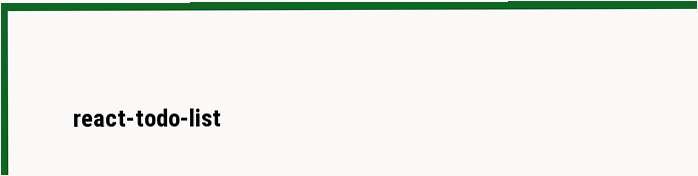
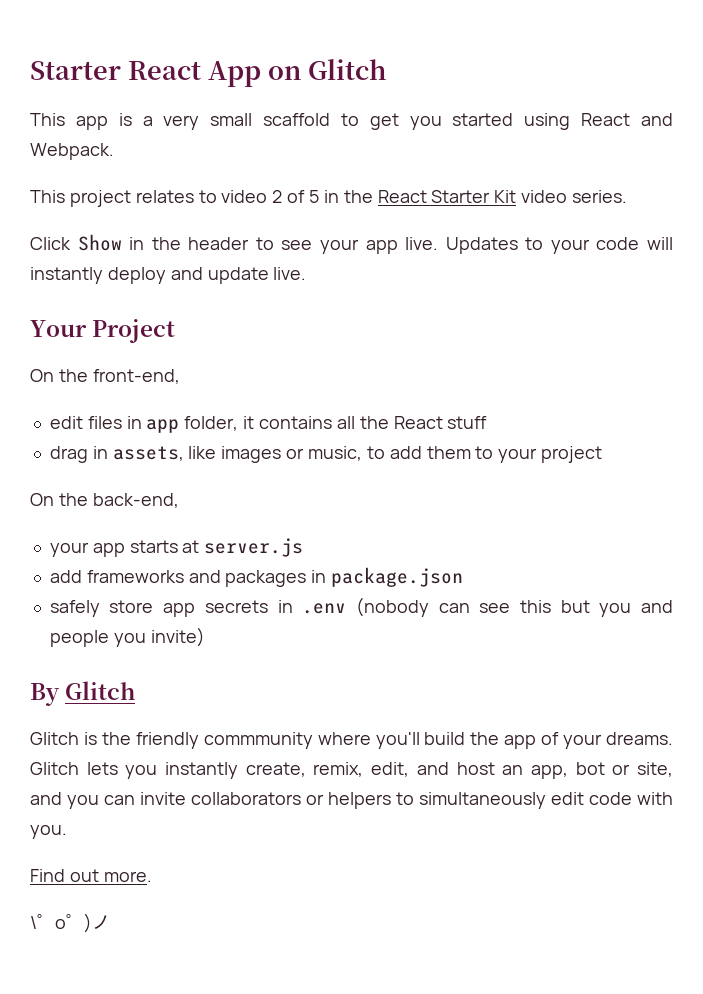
- react-todo-list
+ Starter React App on Glitch
+ This app is a very small scaffold to get you started using React and Webpack.
+ This project relates to video 2 of 5 in the React Starter Kit video series.
+ Click Show in the header to see your app live. Updates to your code will instantly deploy and update live.
+ Your Project
+ On the front-end,
+ edit files in app folder, it contains all the React stuff
+ drag in assets, like images or music, to add them to your project
+ On the back-end,
+ your app starts at server.js
+ add frameworks and packages in package.json
+ safely store app secrets in .env (nobody can see this but you and people you invite)
+ By Glitch
+ Glitch is the friendly commmunity where you'll build the app of your dreams. Glitch lets you instantly create, remix, edit, and host an app, bot or site, and you can invite collaborators or helpers to simultaneously edit code with you.
+ Find out more.
+ \゜o゜)ノ

